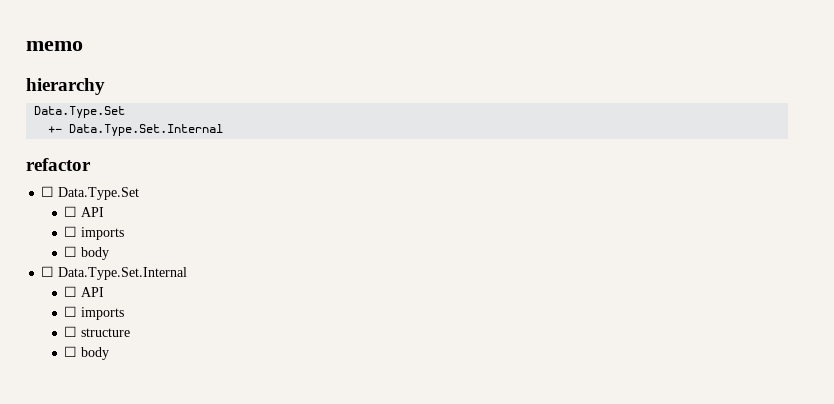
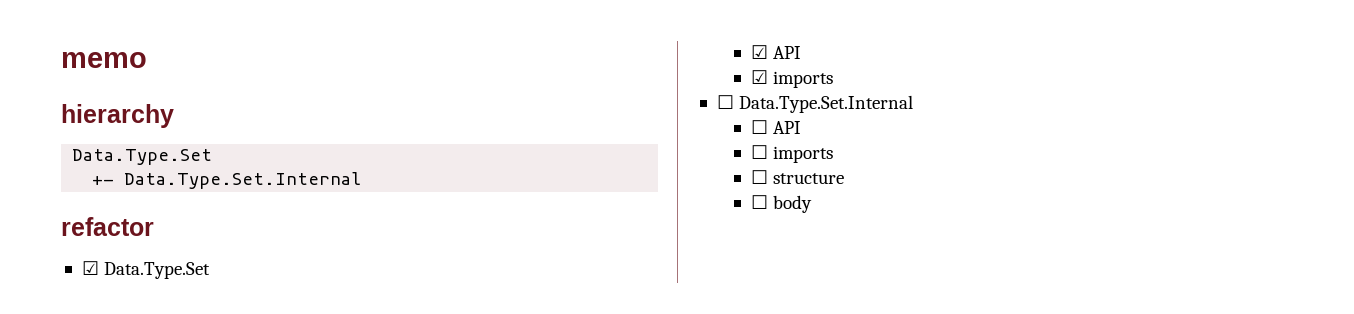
- ☐ Data.Type.Set
- ☐ API
- ☐ imports
- ☐ body
+ ☑ Data.Type.Set
+ ☑ API
+ ☑ imports

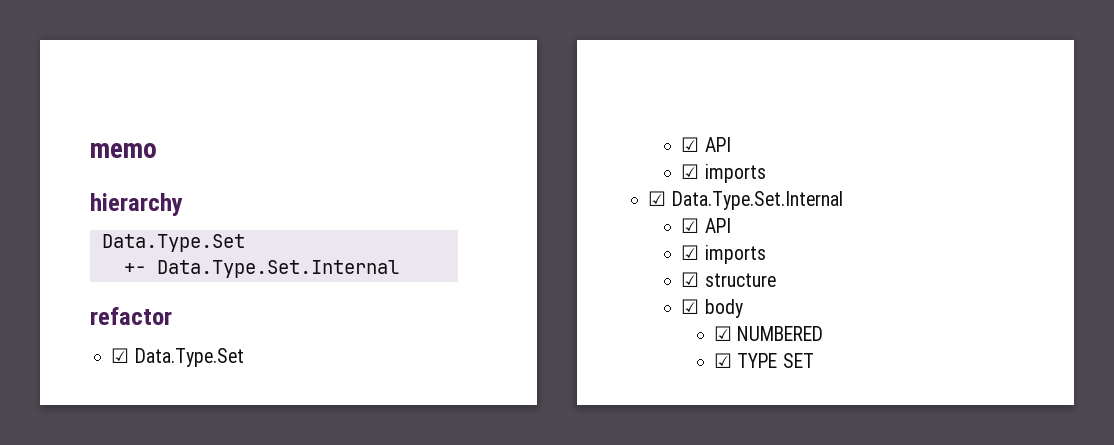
- ☐ Data.Type.Set.Internal
- ☐ API
- ☐ imports
- ☐ structure
+ ☑ Data.Type.Set.Internal
+ ☑ API
+ ☑ imports
+ ☑ structure
- ☐ body
+ ☑ body
+ ☑ NUMBERED
+ ☑ TYPE SET

